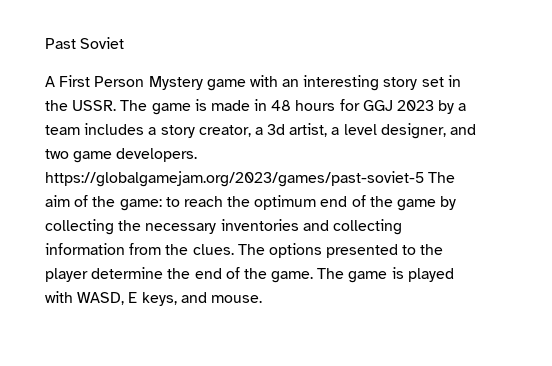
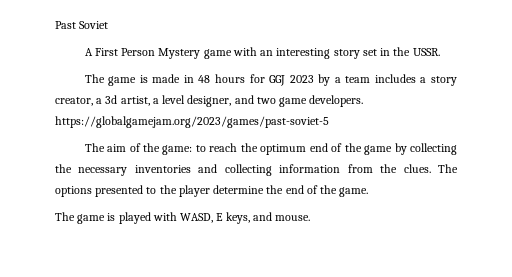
- A First Person Mystery game with an interesting story set in the USSR. The game is made in 48 hours for GGJ 2023 by a team includes a story creator, a 3d artist, a level designer, and two game developers. https://globalgamejam.org/2023/games/past-soviet-5 The aim of the game:
+ A First Person Mystery game with an interesting story set in the USSR.
+ The game is made in 48 hours for GGJ 2023 by a team includes a story creator, a 3d artist, a level designer, and two game developers. https://globalgamejam.org/2023/games/past-soviet-5
+ The aim of the game:
- The options presented to the player determine the end of the game. The game is played with WASD, E keys, and mouse.
+ The options presented to the player determine the end of the game.
+ The game is played with WASD, E keys, and mouse.

